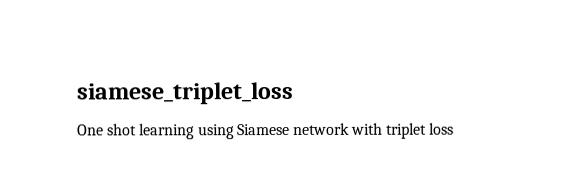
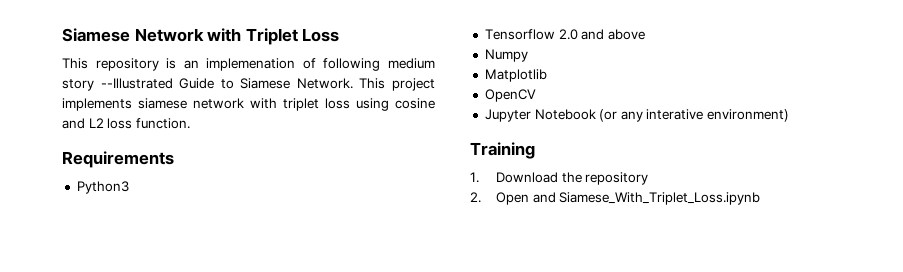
- siamese_triplet_loss
- One shot learning using Siamese network with triplet loss
+ Siamese Network with Triplet Loss
+ This repository is an implemenation of following medium story --Illustrated Guide to Siamese Network. This project implements siamese network with triplet loss using cosine and L2 loss function.
+ Requirements
+ Python3
+ Tensorflow 2.0 and above
+ Numpy
+ Matplotlib
+ OpenCV
+ Jupyter Notebook (or any interative environment)
+ Training
+ 1. Download the repository
+ 2. Open and Siamese_With_Triplet_Loss.ipynb

